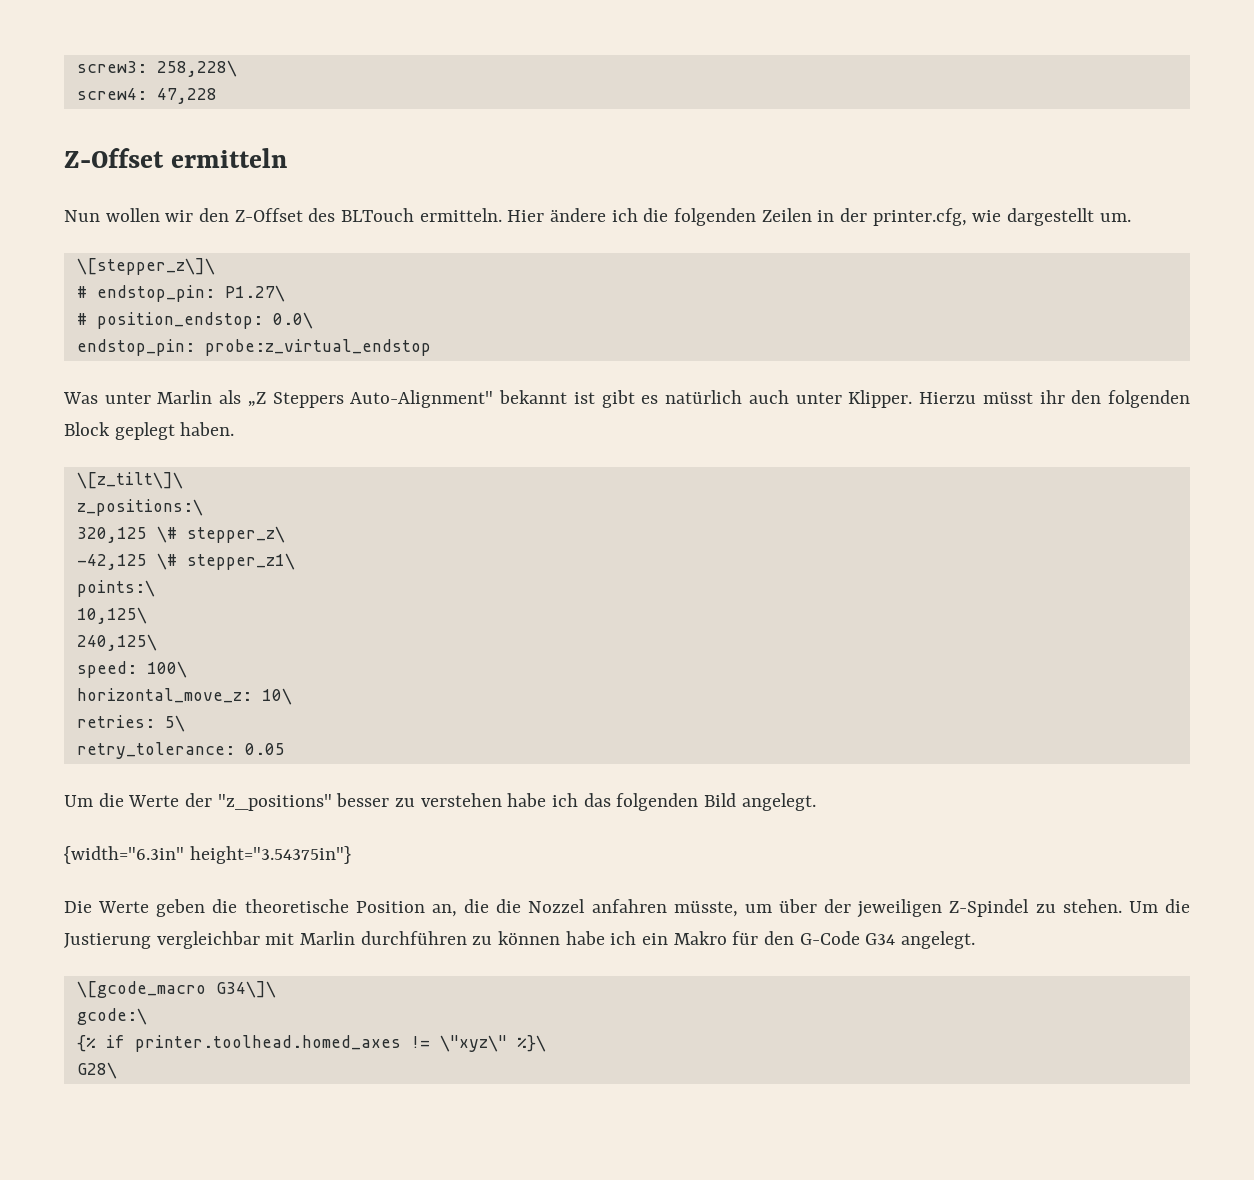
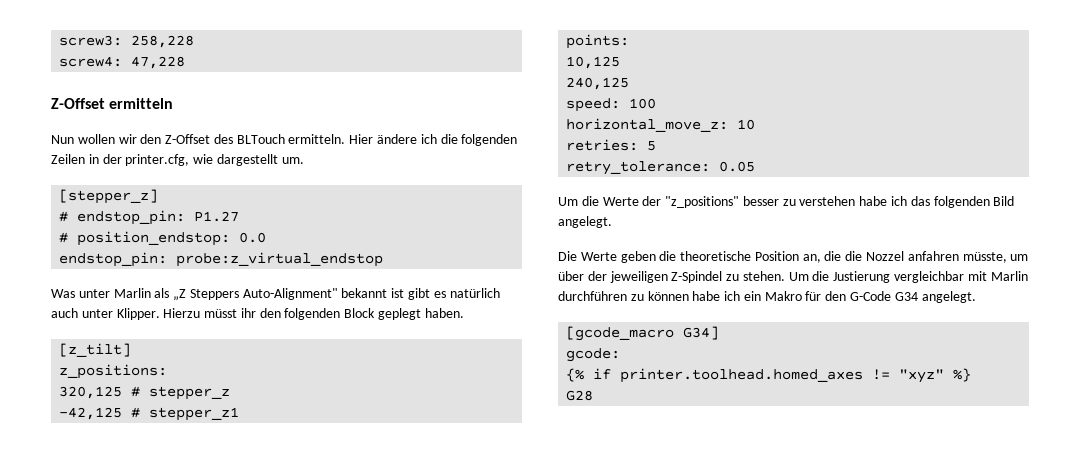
- screw3: 258,228\
+ screw3: 258,228
- \[stepper_z\]\
+ [stepper_z]
- # endstop_pin: P1.27\
+ # endstop_pin: P1.27
- # position_endstop: 0.0\
+ # position_endstop: 0.0
- \[z_tilt\]\
- z_positions:\
+ [z_tilt]
+ z_positions:
- 320,125 \# stepper_z\
+ 320,125 # stepper_z
- -42,125 \# stepper_z1\
- points:\
- 10,125\
- 240,125\
+ -42,125 # stepper_z1
+ points:
+ 10,125
+ 240,125
- speed: 100\
+ speed: 100
- horizontal_move_z: 10\
+ horizontal_move_z: 10
- retries: 5\
+ retries: 5
- {width="6.3in" height="3.54375in"}
- \[gcode_macro G34\]\
- gcode:\
+ [gcode_macro G34]
+ gcode:
- {% if printer.toolhead.homed_axes != \"xyz\" %}\
- G28\
+ {% if printer.toolhead.homed_axes != "xyz" %}
+ G28

